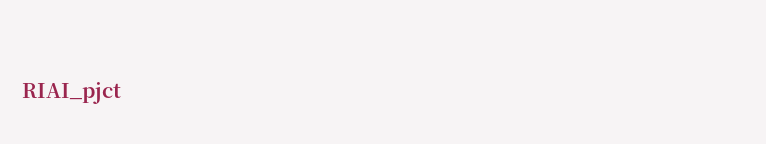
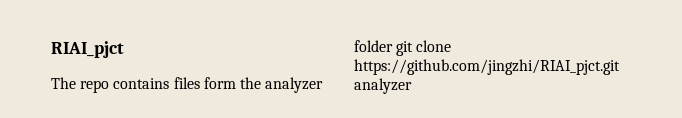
+ The repo contains files form the analyzer folder git clone https://github.com/jingzhi/RIAI_pjct.git analyzer

